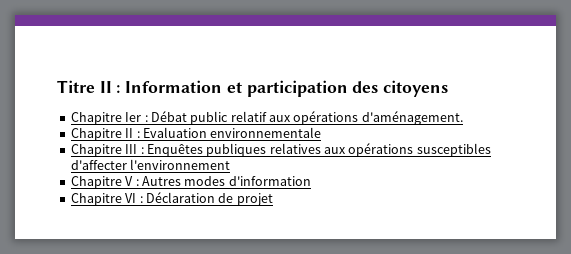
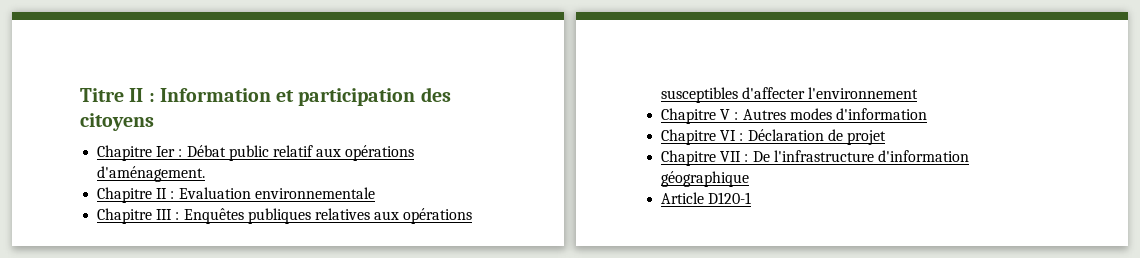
+ Chapitre VII : De l'infrastructure d'information géographique
+ Article D120-1

